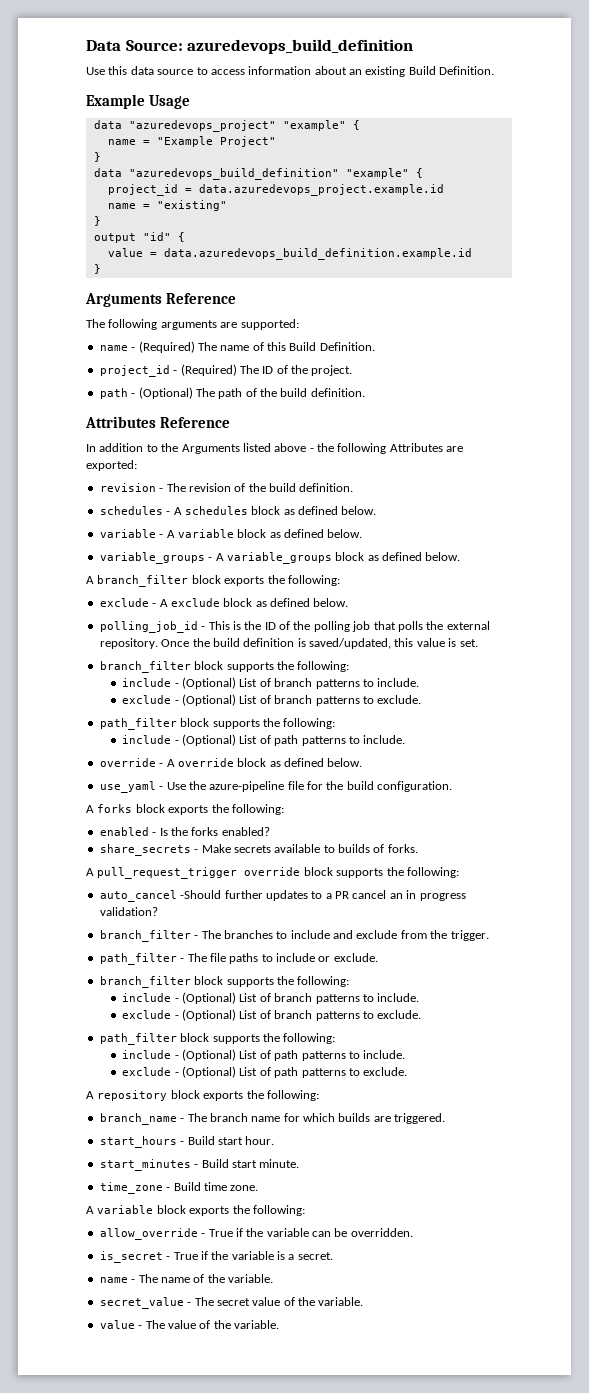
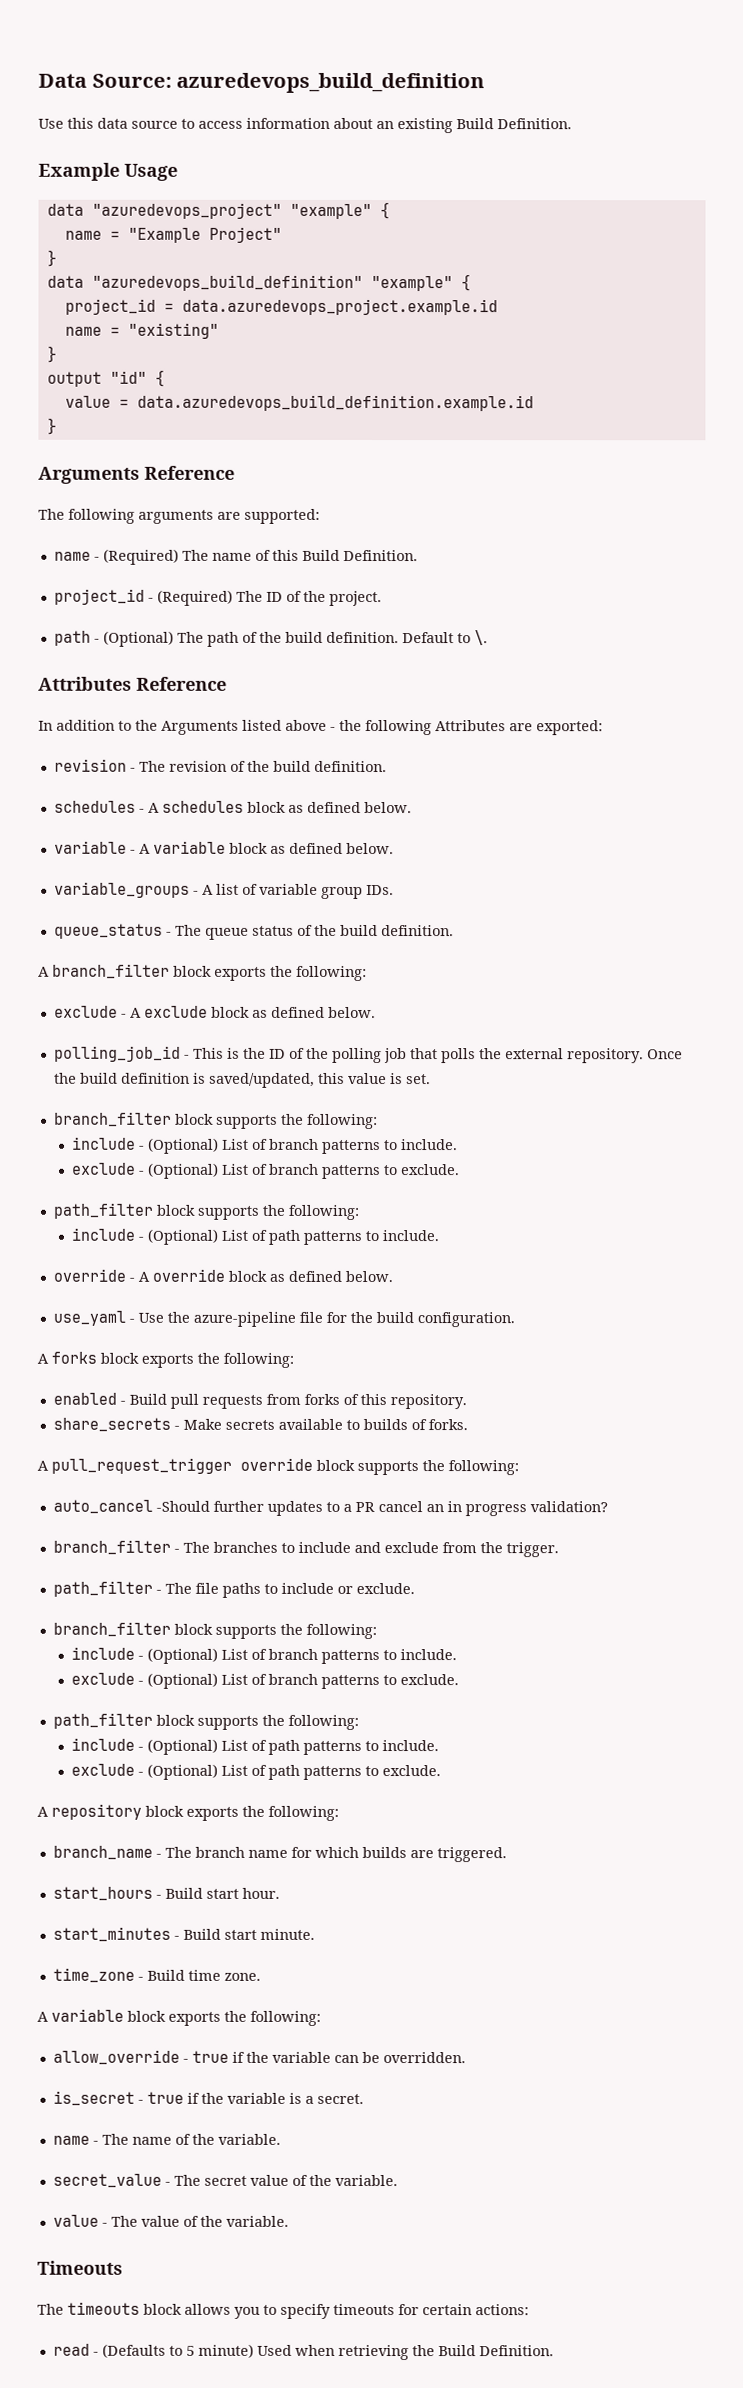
+ Default to \.
- variable_groups - A variable_groups block as defined below.
+ variable_groups - A list of variable group IDs.
+ queue_status - The queue status of the build definition.
- enabled - Is the forks enabled?
+ enabled - Build pull requests from forks of this repository.
- allow_override - True if the variable can be overridden.
+ allow_override - true if the variable can be overridden.
- is_secret - True if the variable is a secret.
+ is_secret - true if the variable is a secret.
+ Timeouts
+ The timeouts block allows you to specify timeouts for certain actions:
+ read - (Defaults to 5 minute) Used when retrieving the Build Definition.

